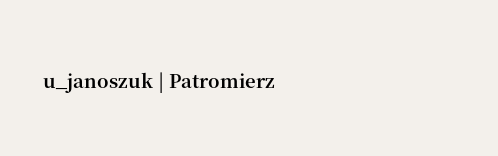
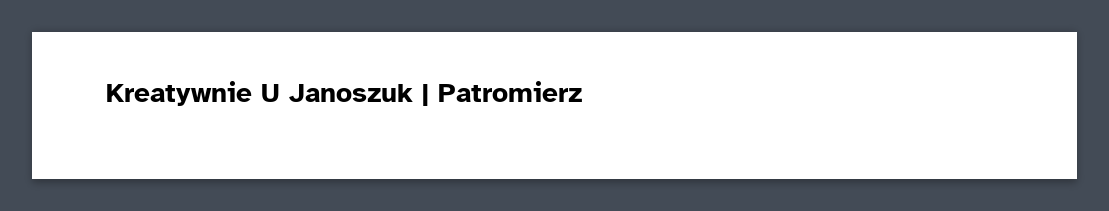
- u_janoszuk | Patromierz
+ Kreatywnie U Janoszuk | Patromierz

